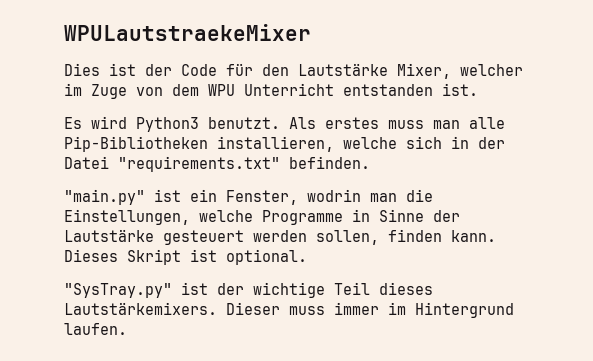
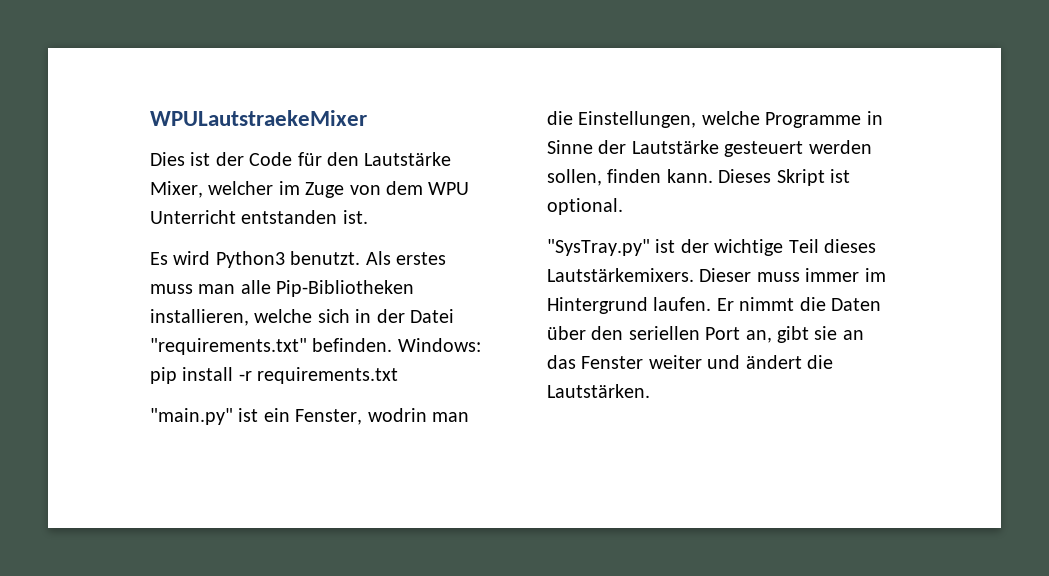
+ Windows: pip install -r requirements.txt
+ Er nimmt die Daten über den seriellen Port an, gibt sie an das Fenster weiter und ändert die Lautstärken.

